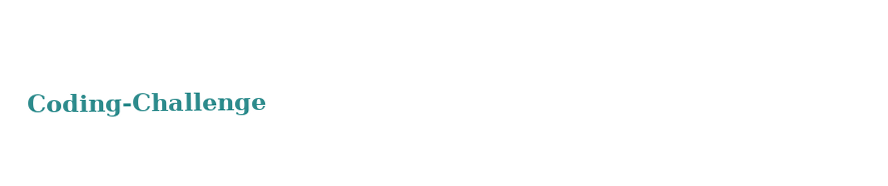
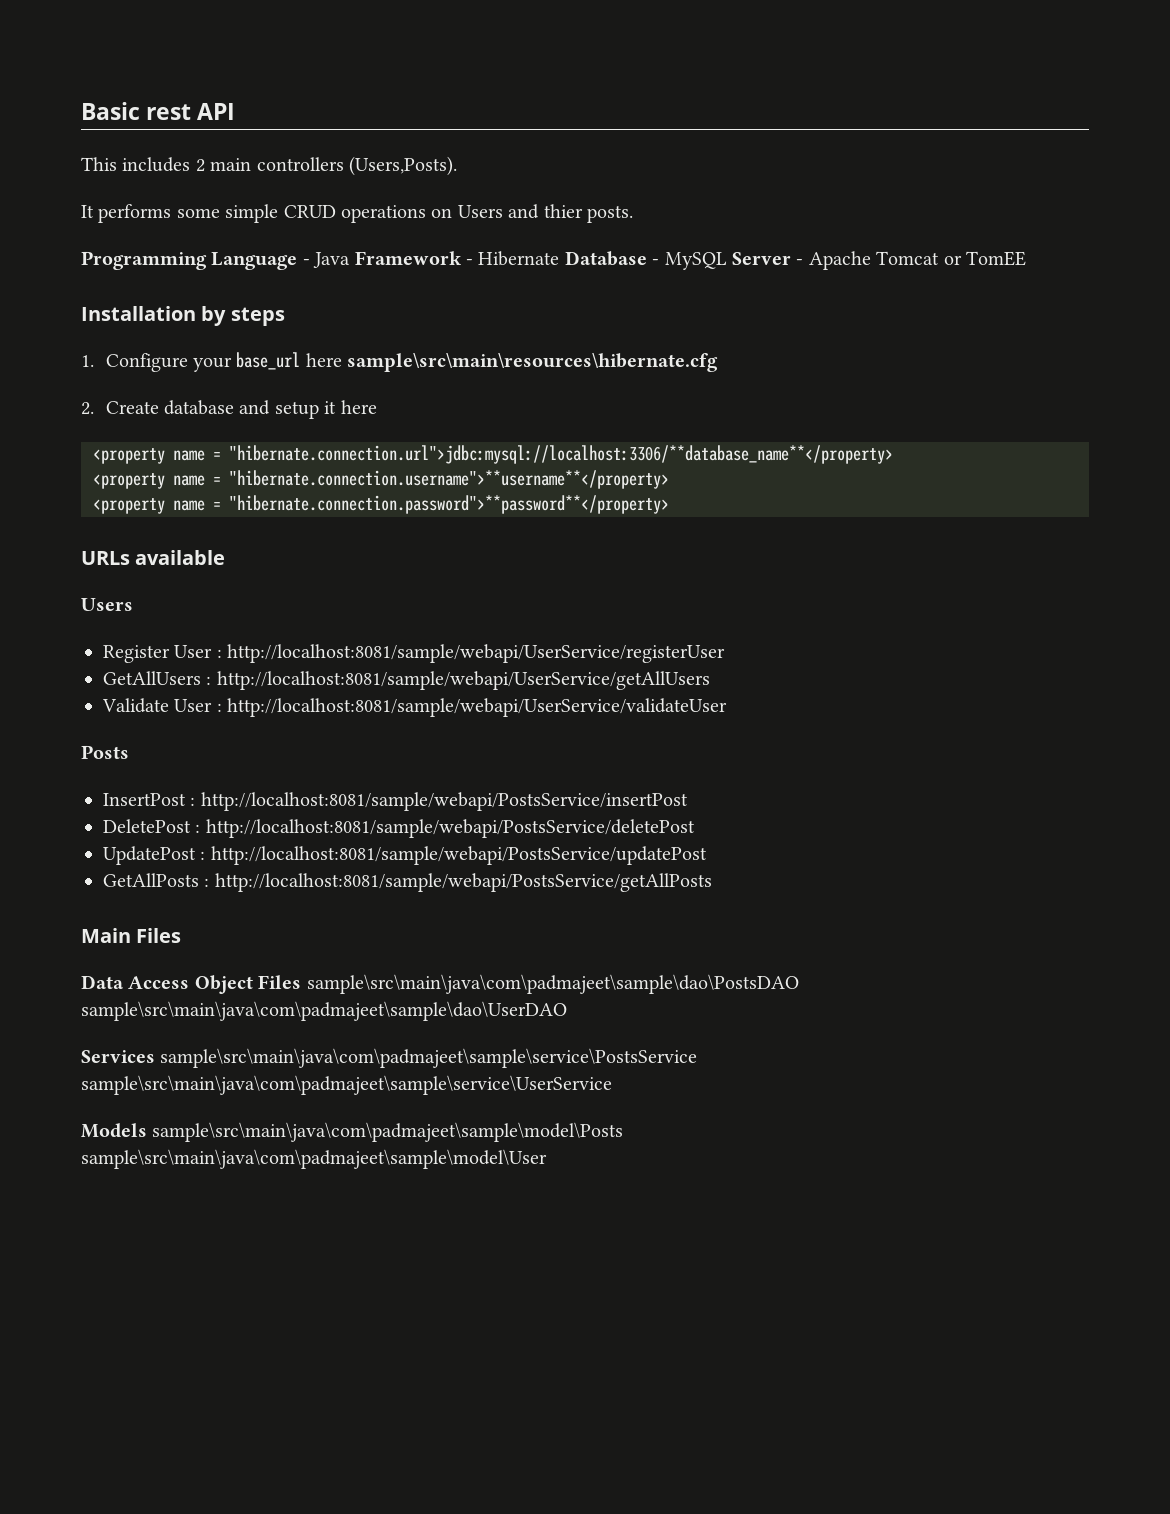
- Coding-Challenge
+ Basic rest API
+ This includes 2 main controllers (Users,Posts).
+ It performs some simple CRUD operations on Users and thier posts.
+ Programming Language - Java Framework - Hibernate Database - MySQL Server - Apache Tomcat or TomEE
+ Installation by steps
+ 1. Configure your base_url here sample\src\main\resources\hibernate.cfg
+ 2. Create database and setup it here
+ <property name = "hibernate.connection.url">jdbc:mysql://localhost:3306/**database_name**</property>
+ <property name = "hibernate.connection.username">**username**</property>
+ <property name = "hibernate.connection.password">**password**</property>
+ URLs available
+ Users
+ Register User : http://localhost:8081/sample/webapi/UserService/registerUser
+ GetAllUsers : http://localhost:8081/sample/webapi/UserService/getAllUsers
+ Validate User : http://localhost:8081/sample/webapi/UserService/validateUser
+ Posts
+ InsertPost : http://localhost:8081/sample/webapi/PostsService/insertPost
+ DeletePost : http://localhost:8081/sample/webapi/PostsService/deletePost
+ UpdatePost : http://localhost:8081/sample/webapi/PostsService/updatePost
+ GetAllPosts : http://localhost:8081/sample/webapi/PostsService/getAllPosts
+ Main Files
+ Data Access Object Files sample\src\main\java\com\padmajeet\sample\dao\PostsDAO sample\src\main\java\com\padmajeet\sample\dao\UserDAO
+ Services sample\src\main\java\com\padmajeet\sample\service\PostsService sample\src\main\java\com\padmajeet\sample\service\UserService
+ Models sample\src\main\java\com\padmajeet\sample\model\Posts sample\src\main\java\com\padmajeet\sample\model\User

